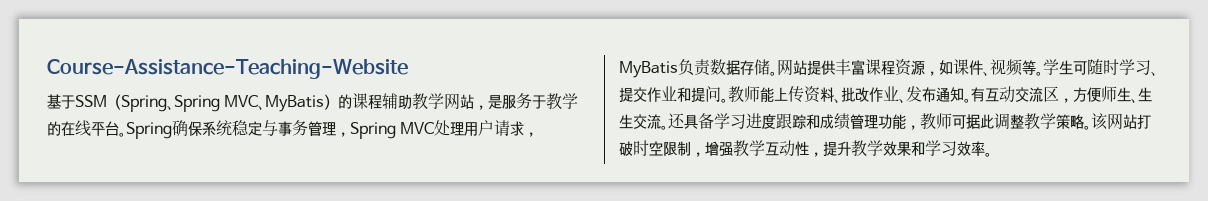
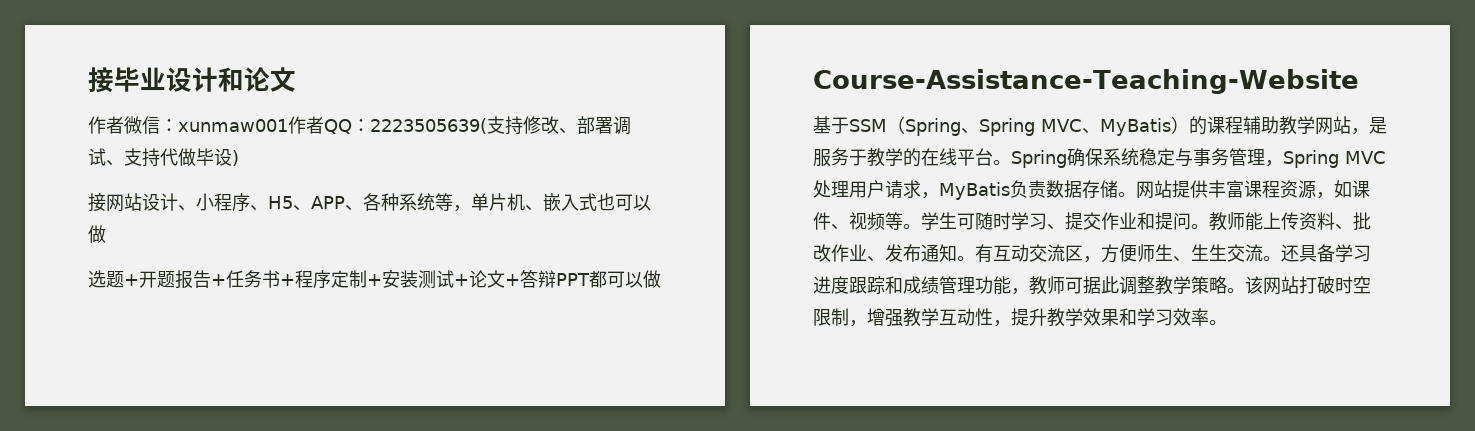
+ 接毕业设计和论文
+ 作者微信：xunmaw001作者QQ：2223505639(支持修改、部署调试、支持代做毕设)
+ 接网站设计、小程序、H5、APP、各种系统等，单片机、嵌入式也可以做
+ 选题+开题报告+任务书+程序定制+安装测试+论文+答辩PPT都可以做

